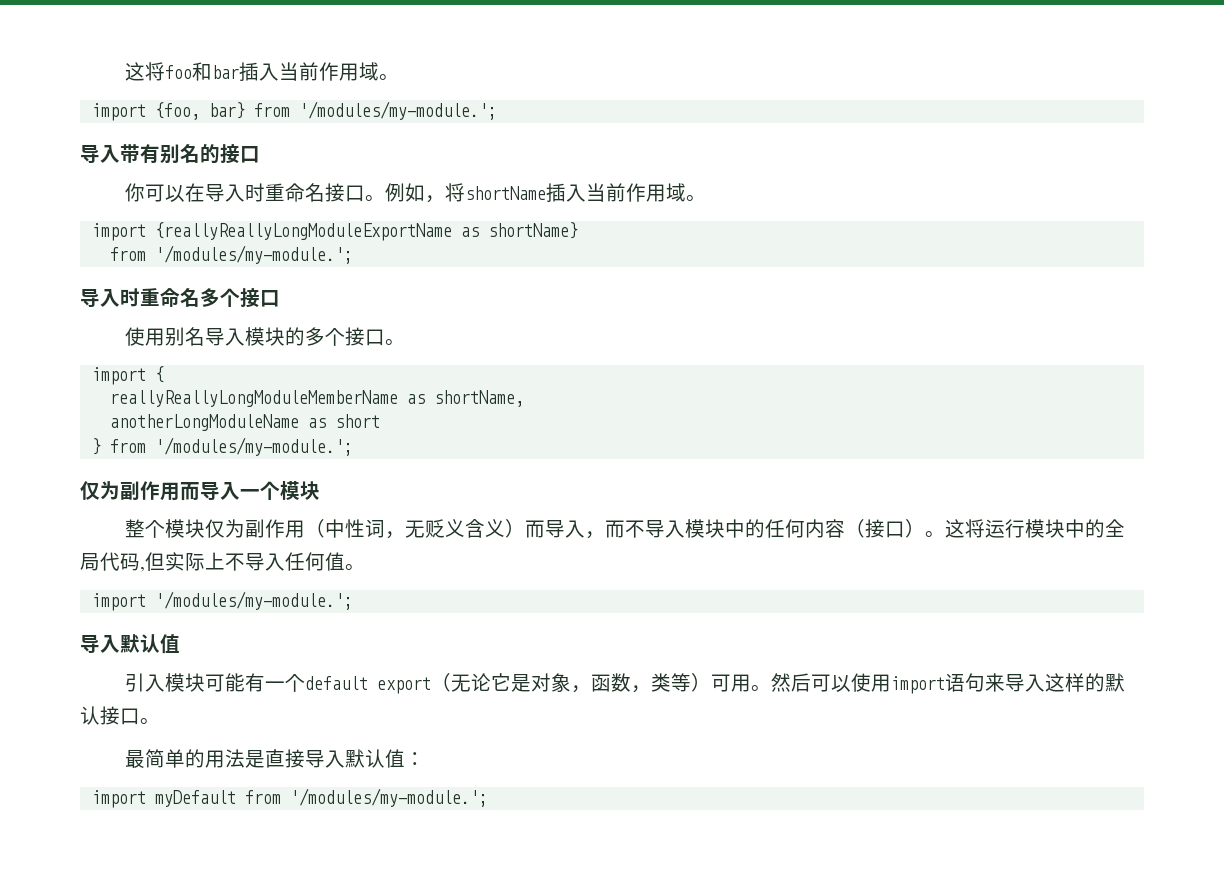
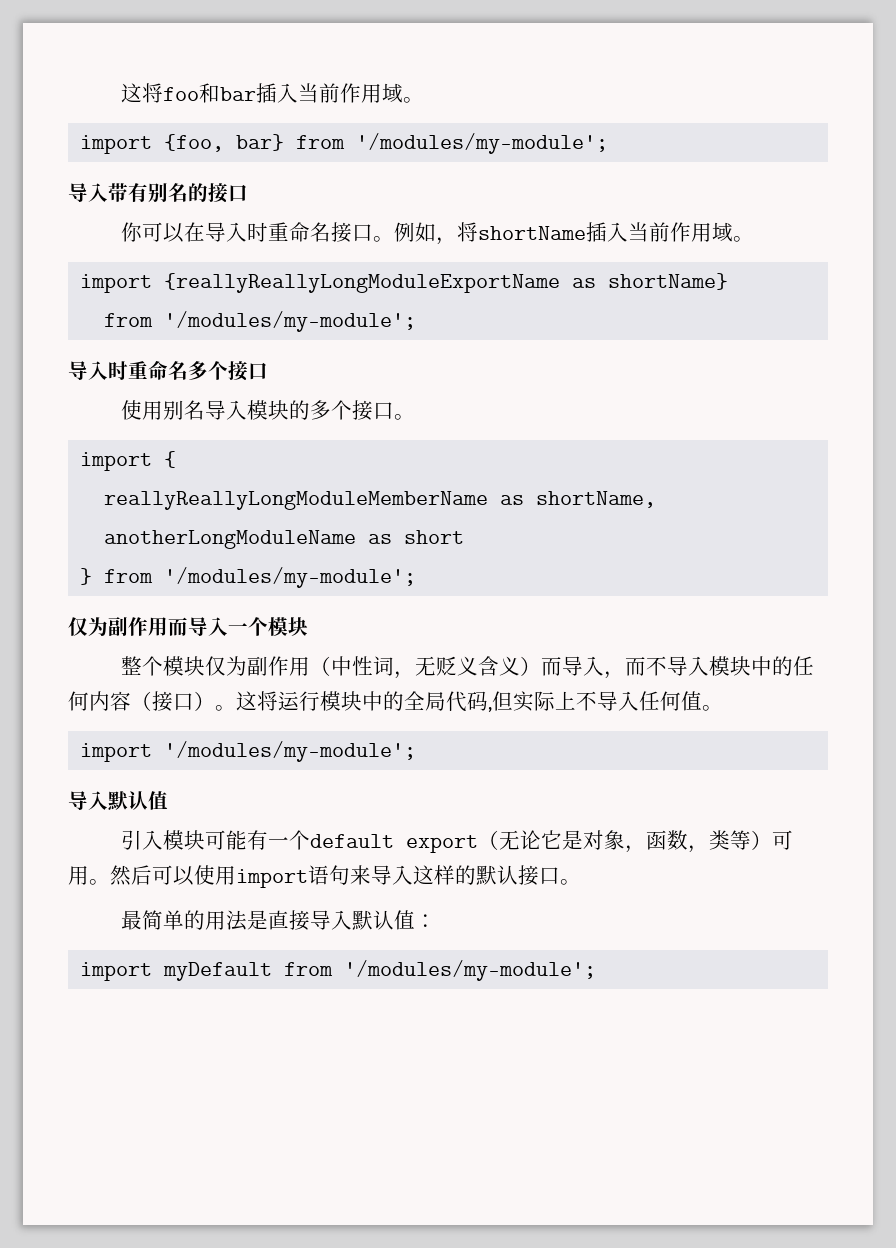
- import {foo, bar} from '/modules/my-module.';
+ import {foo, bar} from '/modules/my-module';
  import {reallyReallyLongModuleExportName as shortName}
- from '/modules/my-module.';
+ from '/modules/my-module';
- } from '/modules/my-module.';
+ } from '/modules/my-module';
- import '/modules/my-module.';
+ import '/modules/my-module';
- import myDefault from '/modules/my-module.';
+ import myDefault from '/modules/my-module';

